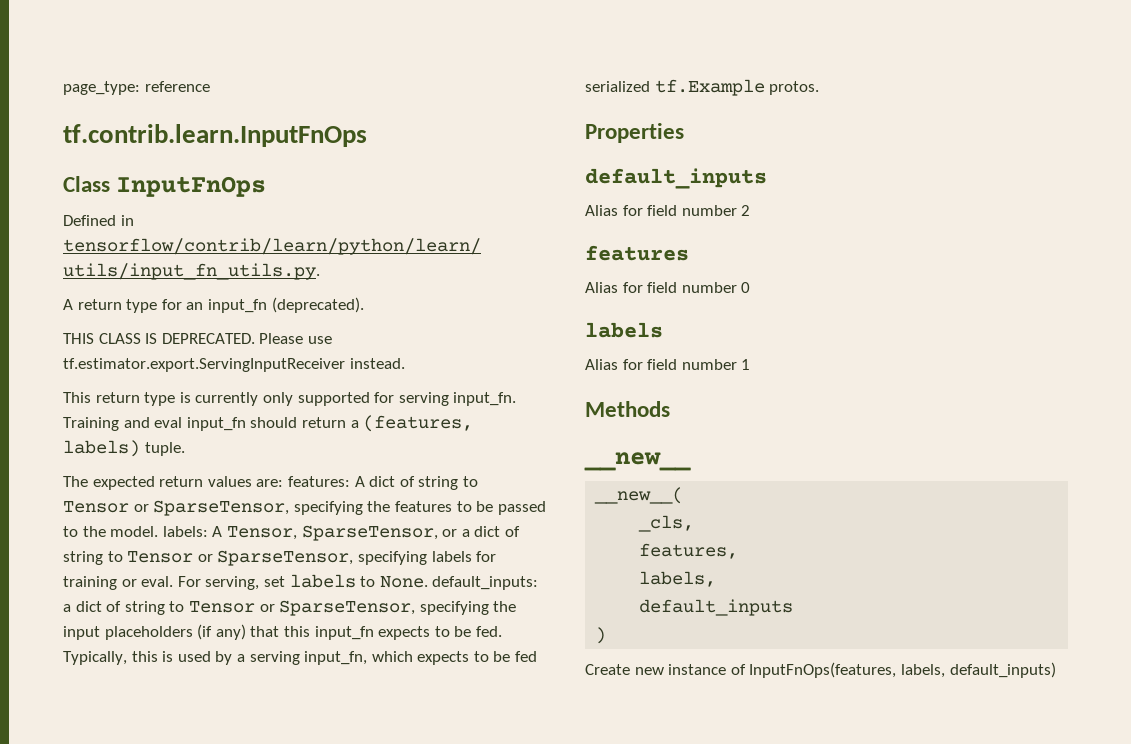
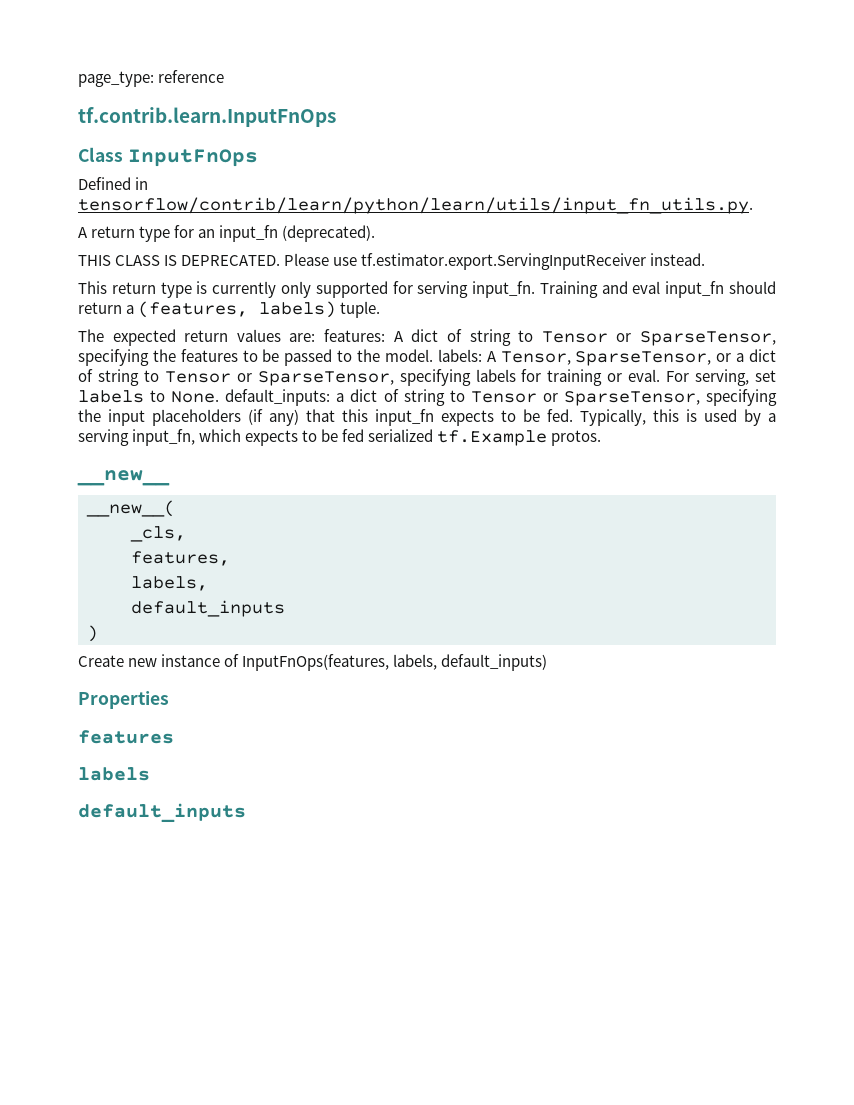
- Properties
- default_inputs
- Alias for field number 2
- features
- Alias for field number 0
- labels
- Alias for field number 1
- Methods
+ Properties
+ features
+ labels
+ default_inputs

